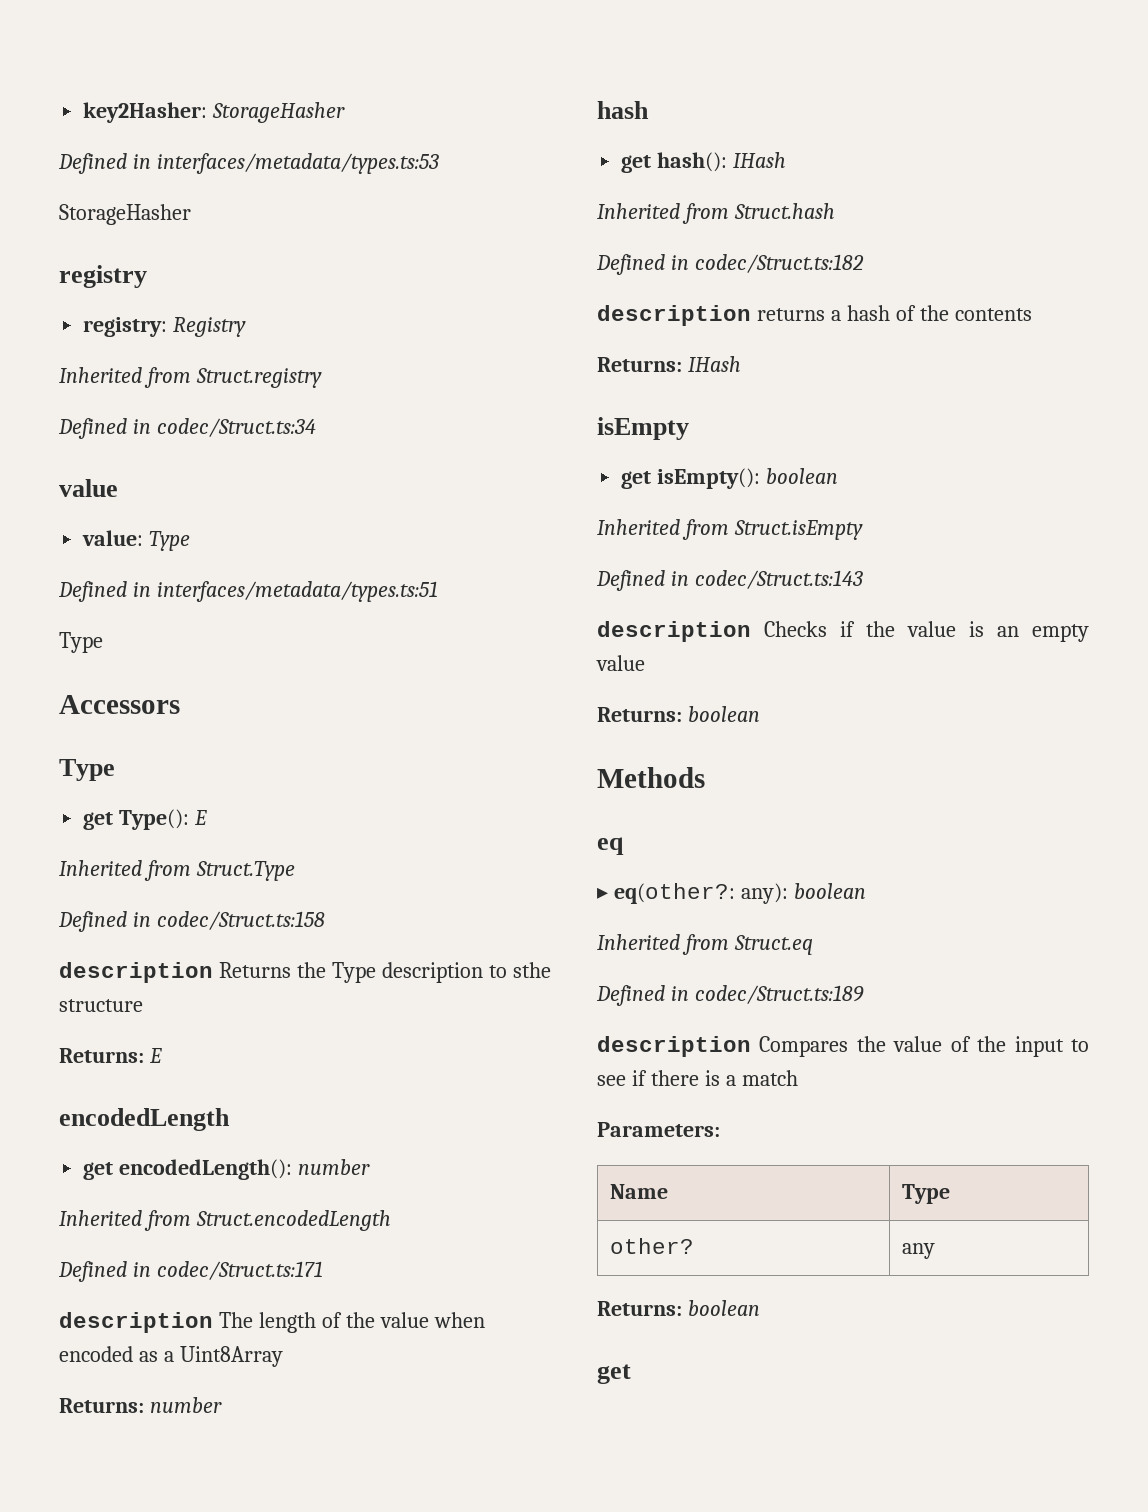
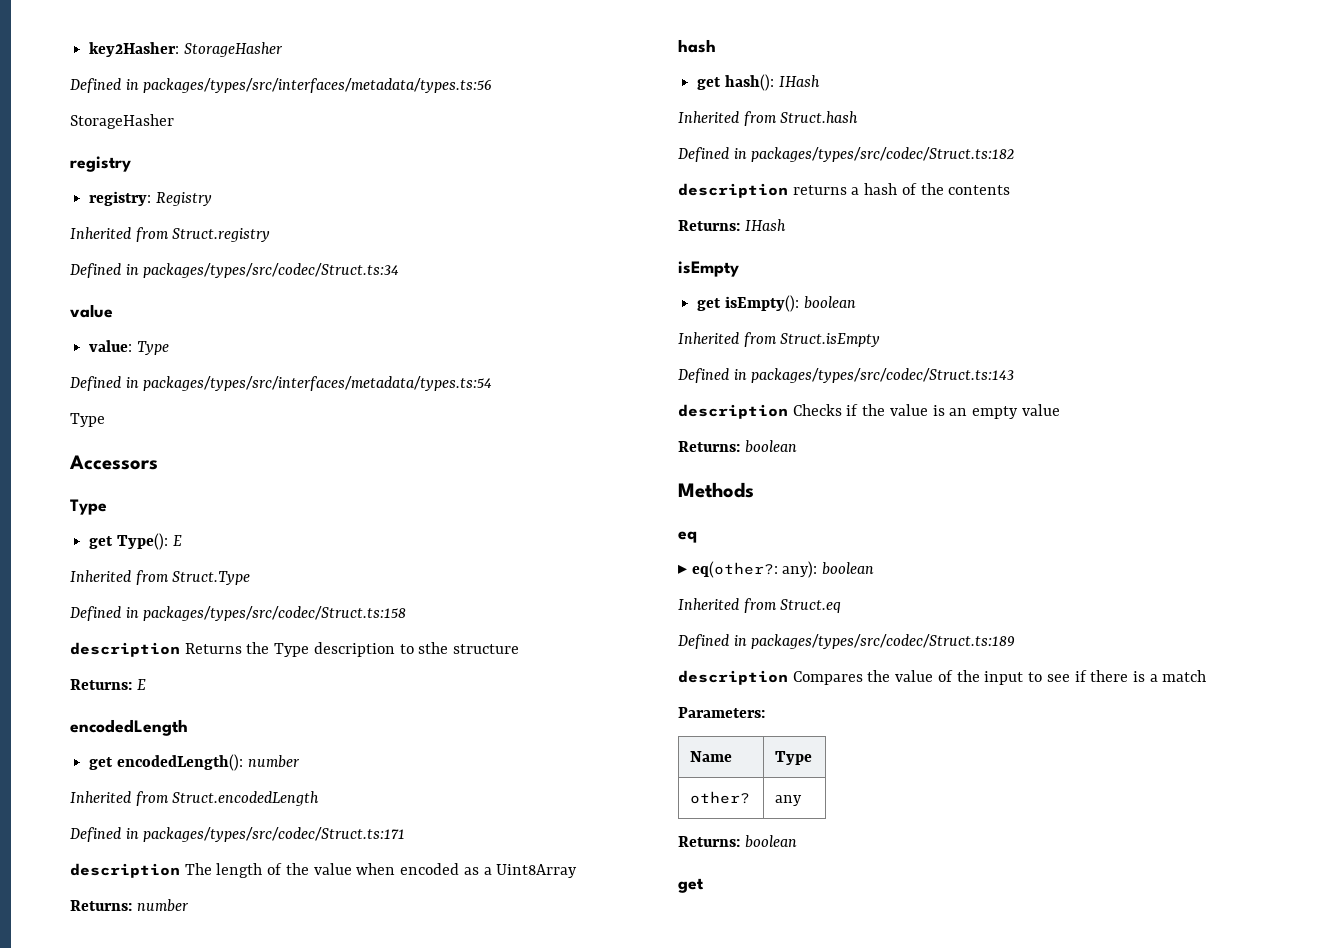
- Defined in interfaces/metadata/types.ts:53
+ Defined in packages/types/src/interfaces/metadata/types.ts:56
- Defined in codec/Struct.ts:34
+ Defined in packages/types/src/codec/Struct.ts:34
- Defined in interfaces/metadata/types.ts:51
+ Defined in packages/types/src/interfaces/metadata/types.ts:54
- Defined in codec/Struct.ts:158
+ Defined in packages/types/src/codec/Struct.ts:158
- Defined in codec/Struct.ts:171
+ Defined in packages/types/src/codec/Struct.ts:171
- Defined in codec/Struct.ts:182
+ Defined in packages/types/src/codec/Struct.ts:182
- Defined in codec/Struct.ts:143
+ Defined in packages/types/src/codec/Struct.ts:143
- Defined in codec/Struct.ts:189
+ Defined in packages/types/src/codec/Struct.ts:189

